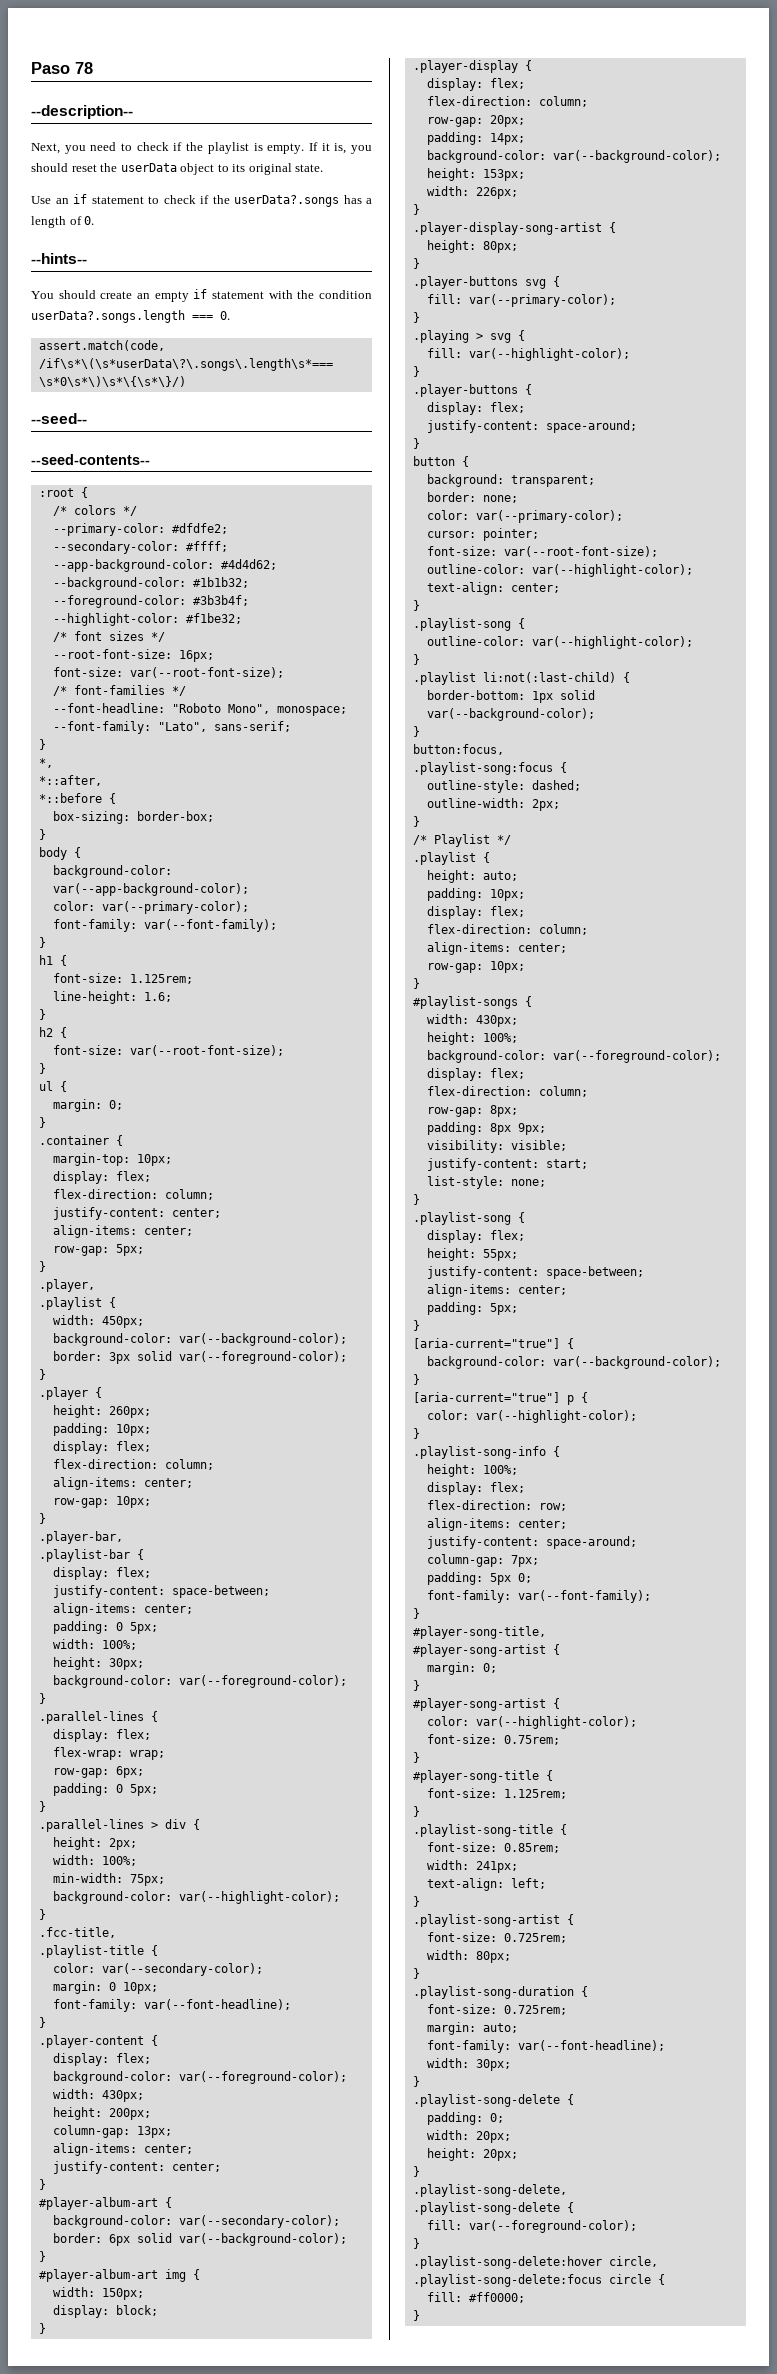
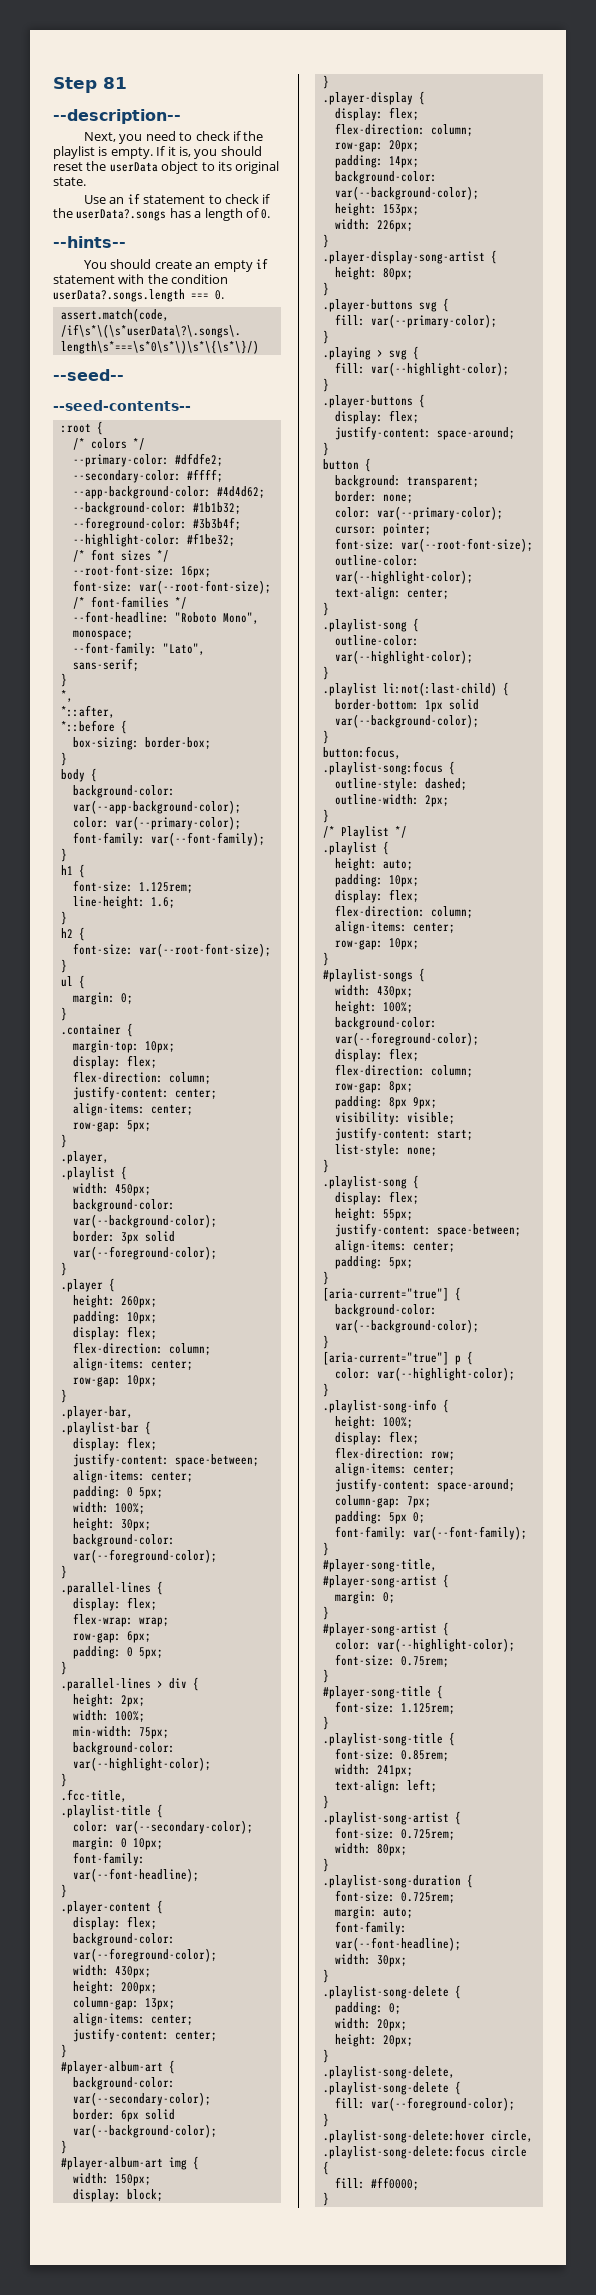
- Paso 78
+ Step 81

